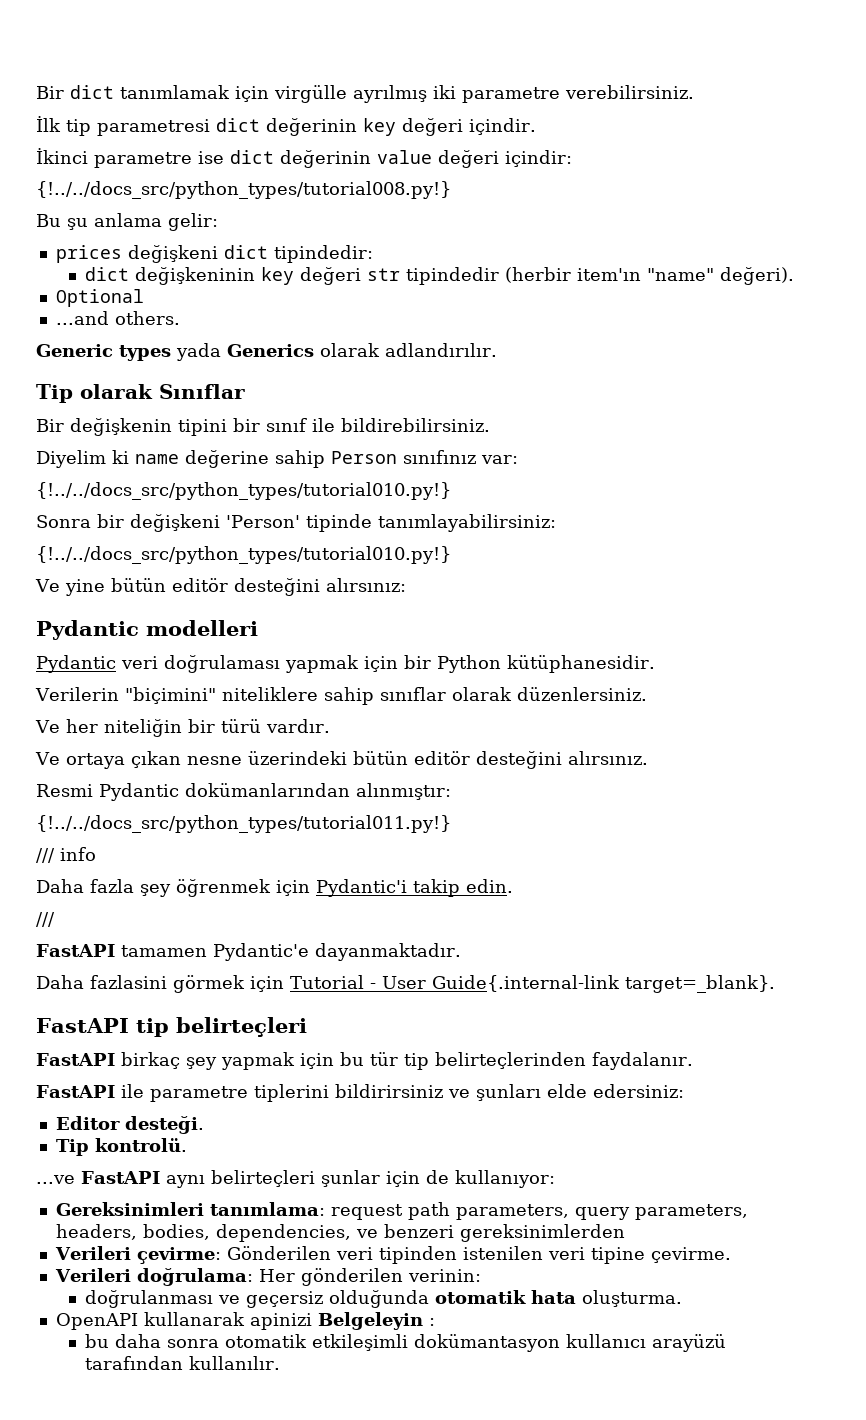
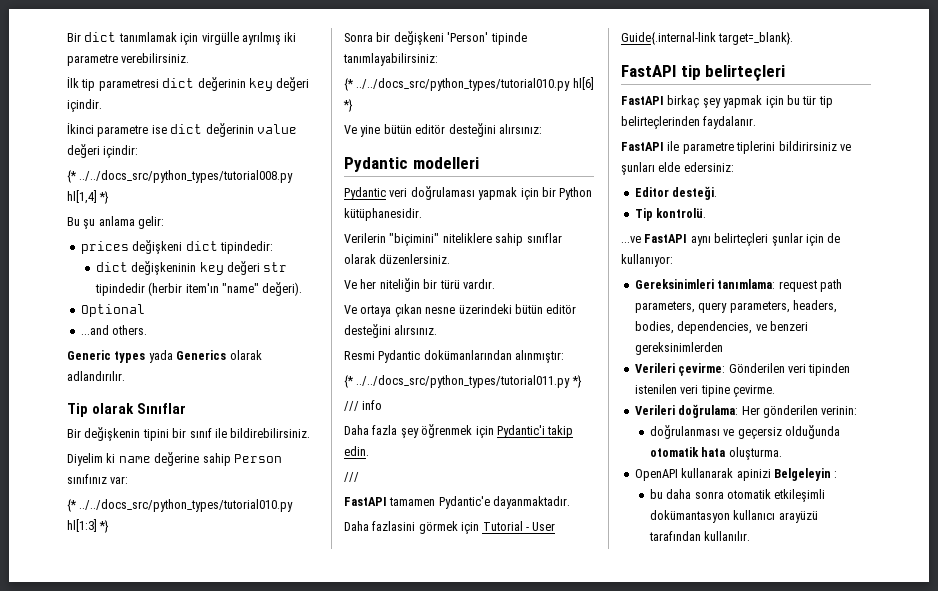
- {!../../docs_src/python_types/tutorial008.py!}
+ {* ../../docs_src/python_types/tutorial008.py hl[1,4] *}
  Diyelim ki name değerine sahip Person sınıfınız var:
- {!../../docs_src/python_types/tutorial010.py!}
+ {* ../../docs_src/python_types/tutorial010.py hl[1:3] *}
  Sonra bir değişkeni 'Person' tipinde tanımlayabilirsiniz:
- {!../../docs_src/python_types/tutorial010.py!}
+ {* ../../docs_src/python_types/tutorial010.py hl[6] *}
- {!../../docs_src/python_types/tutorial011.py!}
+ {* ../../docs_src/python_types/tutorial011.py *}

